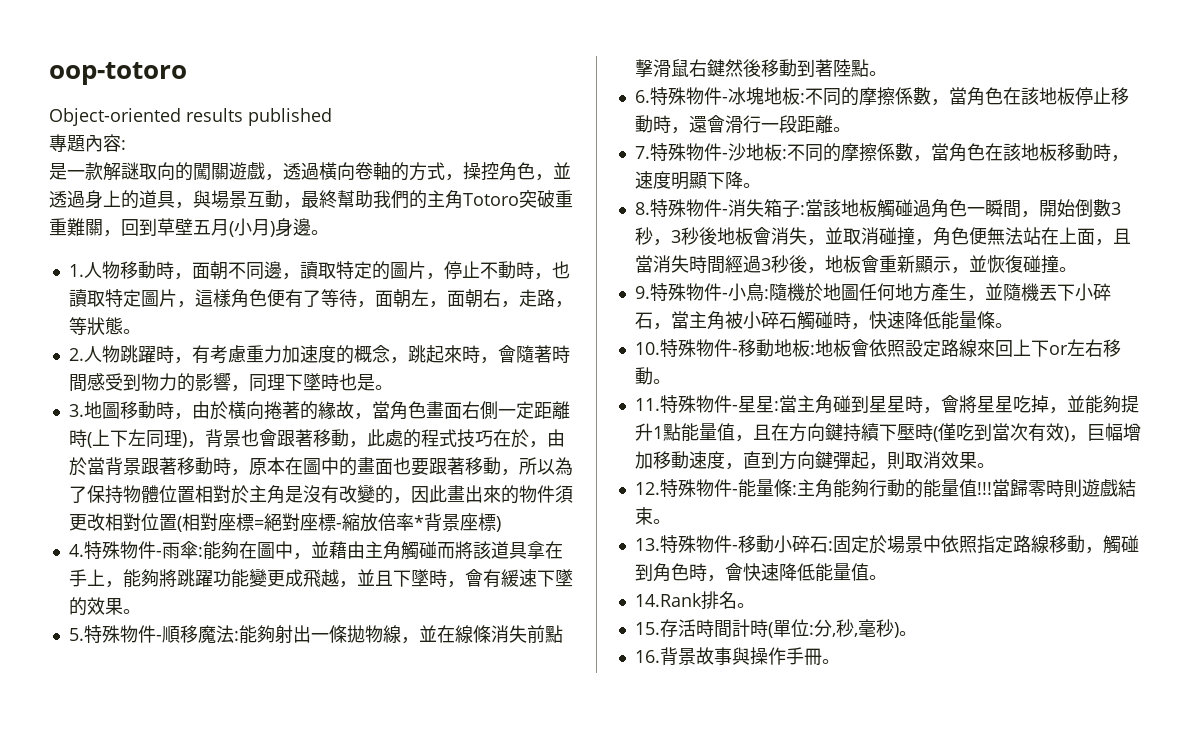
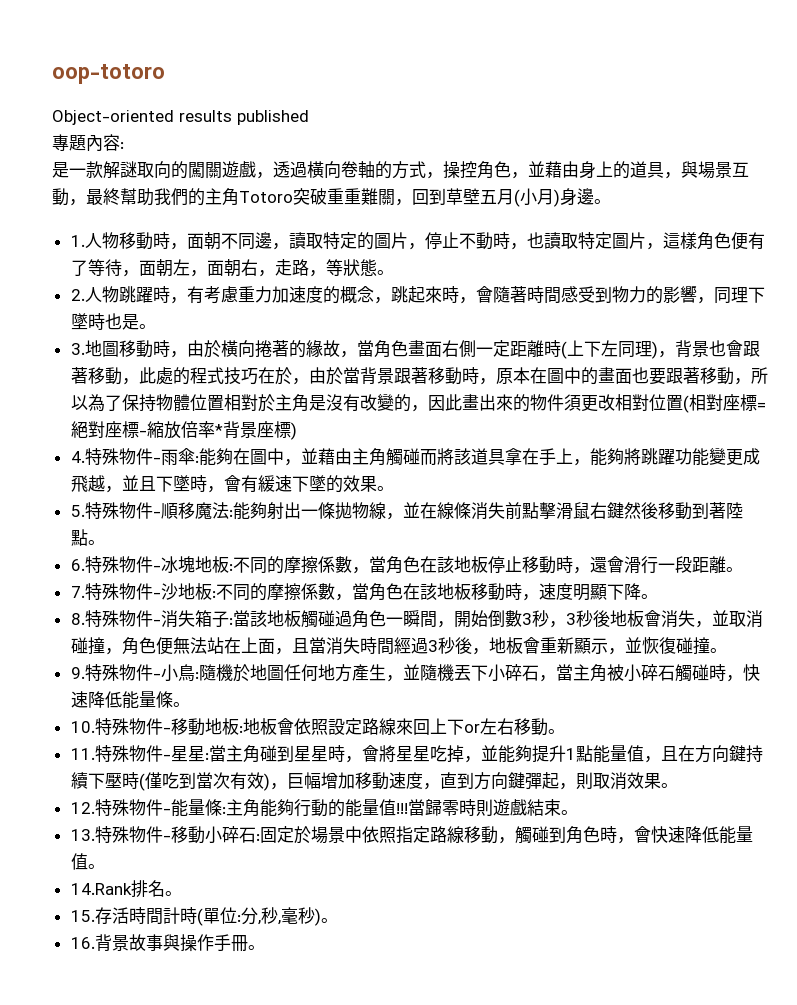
- 是一款解謎取向的闖關遊戲，透過橫向卷軸的方式，操控角色，並透過身上的道具，與場景互動，最終幫助我們的主角Totoro突破重重難關，回到草壁五月(小月)身邊。
+ 是一款解謎取向的闖關遊戲，透過橫向卷軸的方式，操控角色，並藉由身上的道具，與場景互動，最終幫助我們的主角Totoro突破重重難關，回到草壁五月(小月)身邊。

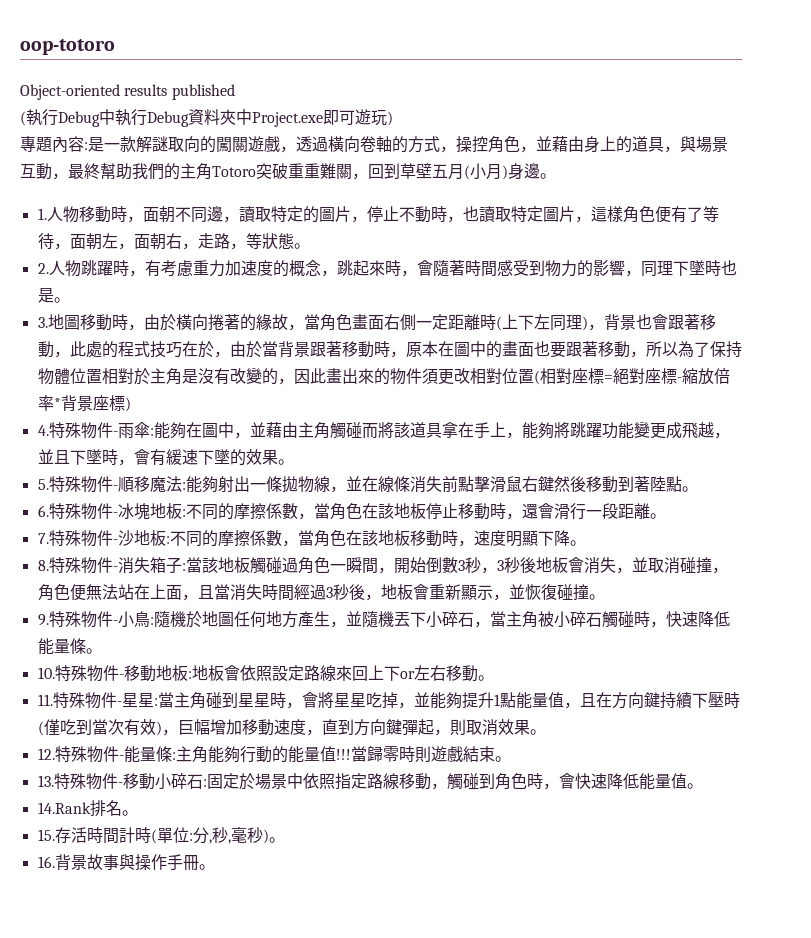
+ (執行Debug中執行Debug資料夾中Project.exe即可遊玩)
- 專題內容:
- 是一款解謎取向的闖關遊戲，透過橫向卷軸的方式，操控角色，並藉由身上的道具，與場景互動，最終幫助我們的主角Totoro突破重重難關，回到草壁五月(小月)身邊。
+ 專題內容:是一款解謎取向的闖關遊戲，透過橫向卷軸的方式，操控角色，並藉由身上的道具，與場景互動，最終幫助我們的主角Totoro突破重重難關，回到草壁五月(小月)身邊。

